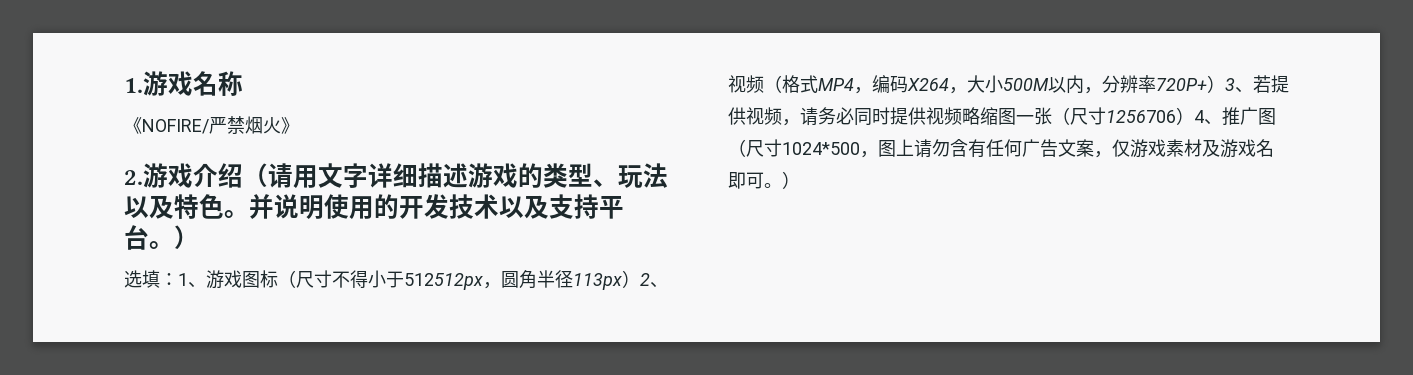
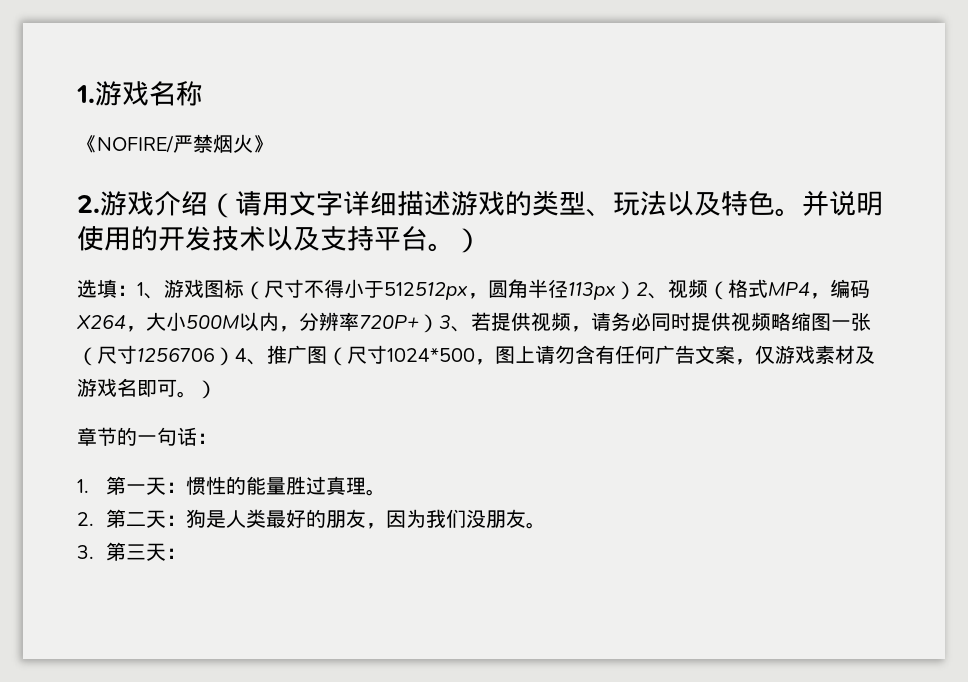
+ 章节的一句话：
+ 1.第一天：惯性的能量胜过真理。
+ 2.第二天：狗是人类最好的朋友，因为我们没朋友。
+ 3.第三天：

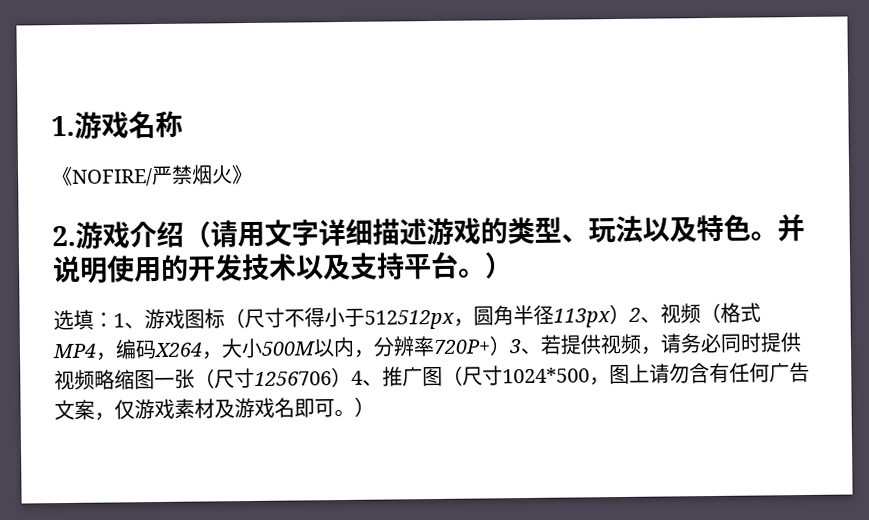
- 章节的一句话：
- 1.第一天：惯性的能量胜过真理。
- 2.第二天：狗是人类最好的朋友，因为我们没朋友。
- 3.第三天：

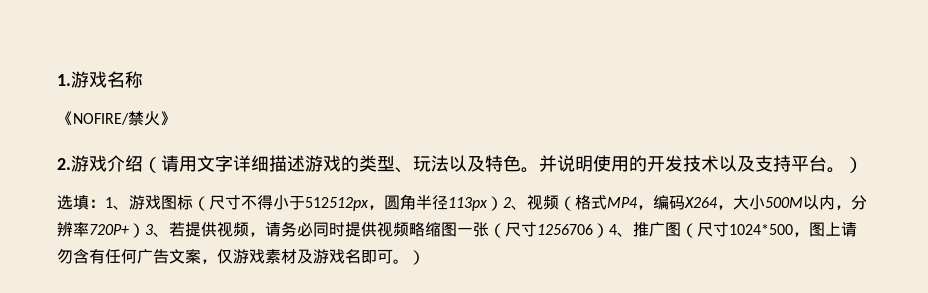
- 《NOFIRE/严禁烟火》
+ 《NOFIRE/禁火》

